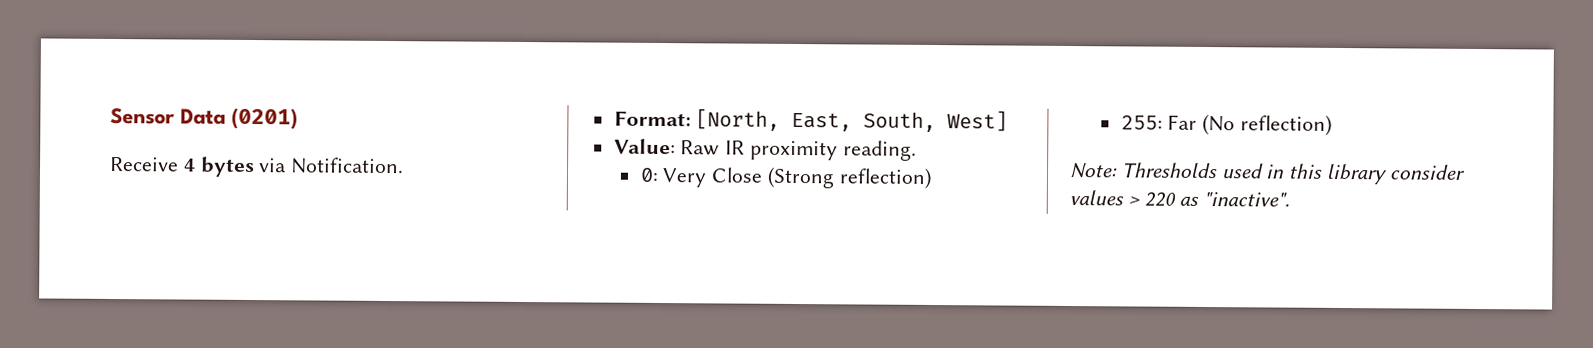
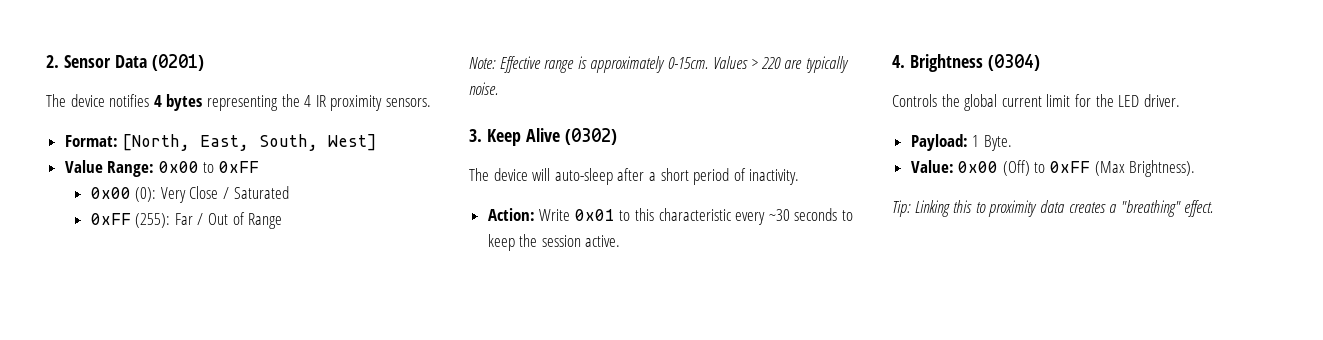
- Sensor Data (0201)
+ 2. Sensor Data (0201)
- Receive 4 bytes via Notification.
+ The device notifies 4 bytes representing the 4 IR proximity sensors.
- Value: Raw IR proximity reading.
- 0: Very Close (Strong reflection)
- 255: Far (No reflection)
- Note: Thresholds used in this library consider values > 220 as "inactive".
+ Value Range: 0x00 to 0xFF
+ 0x00 (0): Very Close / Saturated
+ 0xFF (255): Far / Out of Range
+ Note: Effective range is approximately 0-15cm. Values > 220 are typically noise.
+ 3. Keep Alive (0302)
+ The device will auto-sleep after a short period of inactivity.
+ Action: Write 0x01 to this characteristic every ~30 seconds to keep the session active.
+ 4. Brightness (0304)
+ Controls the global current limit for the LED driver.
+ Payload: 1 Byte.
+ Value: 0x00 (Off) to 0xFF (Max Brightness).
+ Tip: Linking this to proximity data creates a "breathing" effect.

